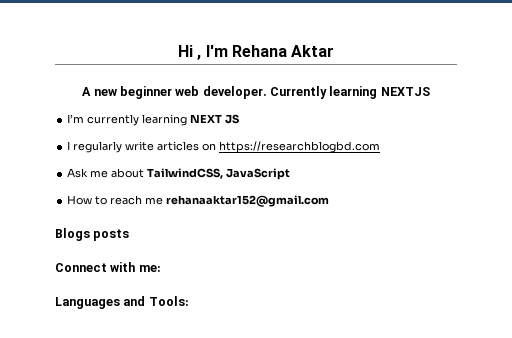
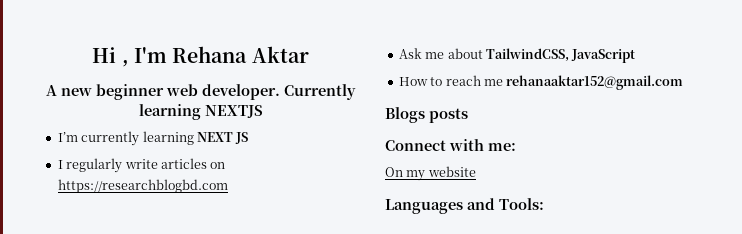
+ On my website

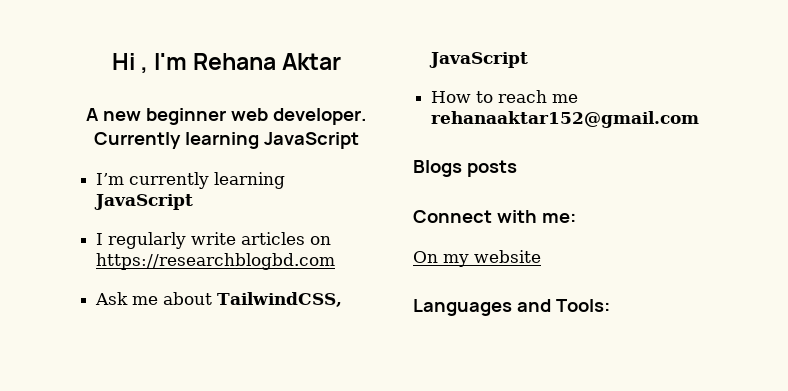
- Currently learning NEXTJS
+ Currently learning JavaScript
- I’m currently learning NEXT JS
+ I’m currently learning JavaScript

